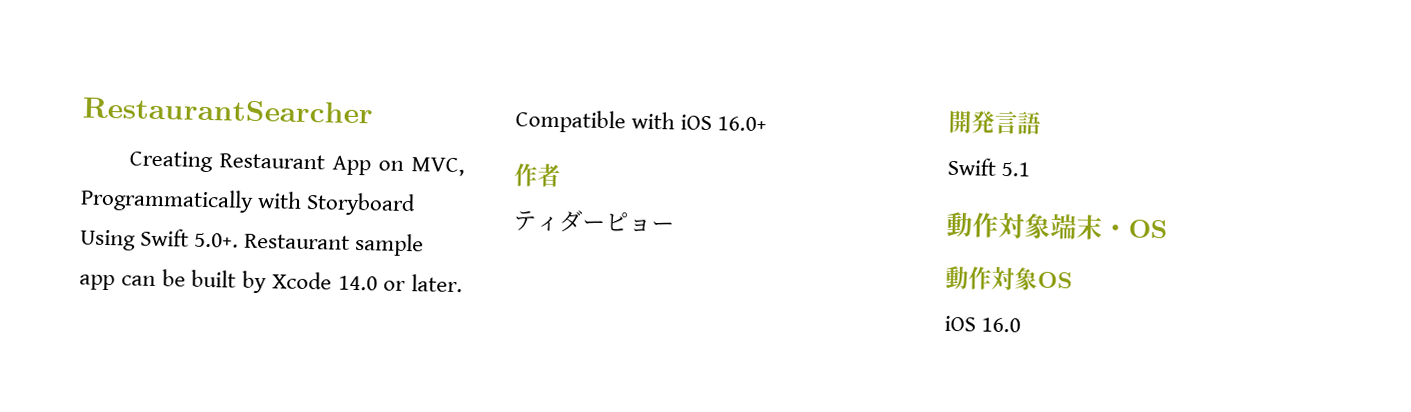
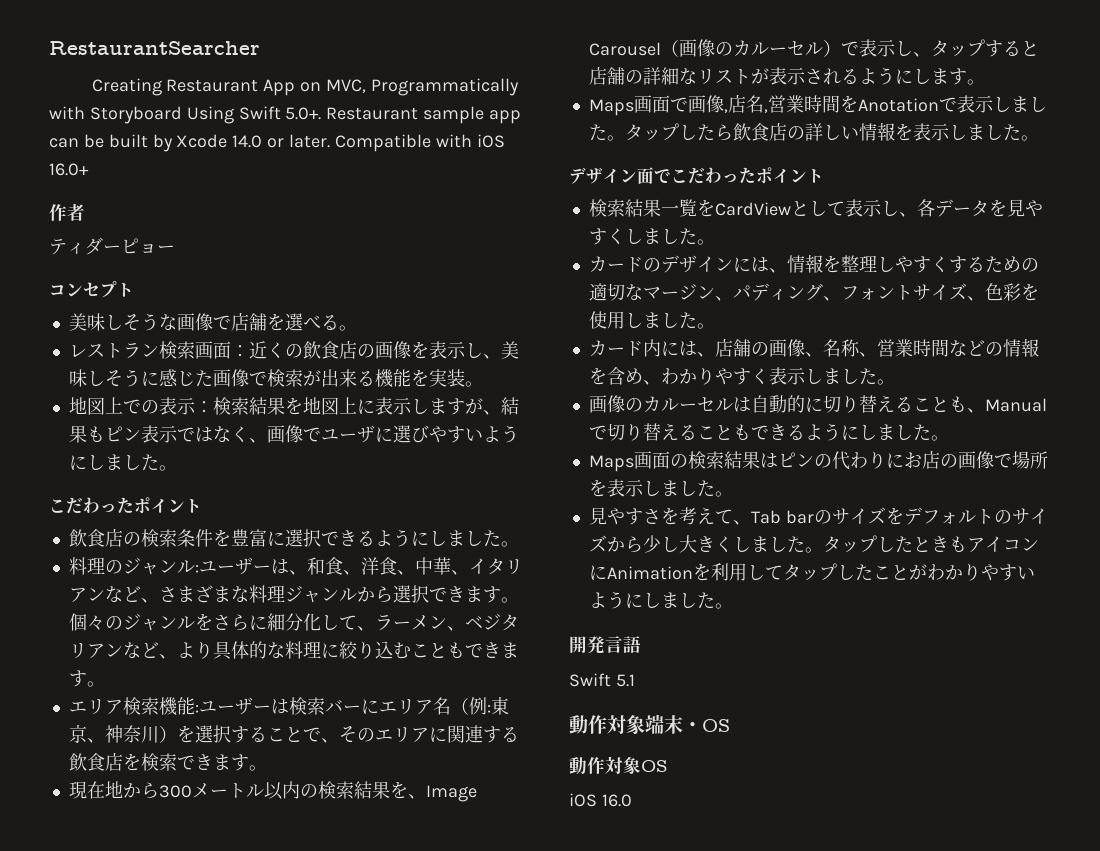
+ コンセプト
+ 美味しそうな画像で店舗を選べる。
+ レストラン検索画面：近くの飲食店の画像を表示し、美味しそうに感じた画像で検索が出来る機能を実装。
+ 地図上での表示：検索結果を地図上に表示しますが、結果もピン表示ではなく、画像でユーザに選びやすいようにしました。
+ こだわったポイント
+ 飲食店の検索条件を豊富に選択できるようにしました。
+ 料理のジャンル:ユーザーは、和食、洋食、中華、イタリアンなど、さまざまな料理ジャンルから選択できます。個々のジャンルをさらに細分化して、ラーメン、ベジタリアンなど、より具体的な料理に絞り込むこともできます。
+ エリア検索機能:ユーザーは検索バーにエリア名（例:東京、神奈川）を選択することで、そのエリアに関連する飲食店を検索できます。
+ 現在地から300メートル以内の検索結果を、Image Carousel（画像のカルーセル）で表示し、タップすると店舗の詳細なリストが表示されるようにします。
+ Maps画面で画像,店名,営業時間をAnotationで表示しました。タップしたら飲食店の詳しい情報を表示しました。
+ デザイン面でこだわったポイント
+ 検索結果一覧をCardViewとして表示し、各データを見やすくしました。
+ カードのデザインには、情報を整理しやすくするための適切なマージン、パディング、フォントサイズ、色彩を使用しました。
+ カード内には、店舗の画像、名称、営業時間などの情報を含め、わかりやすく表示しました。
+ 画像のカルーセルは自動的に切り替えることも、Manualで切り替えることもできるようにしました。
+ Maps画面の検索結果はピンの代わりにお店の画像で場所を表示しました。
+ 見やすさを考えて、Tab barのサイズをデフォルトのサイズから少し大きくしました。タップしたときもアイコンにAnimationを利用してタップしたことがわかりやすいようにしました。

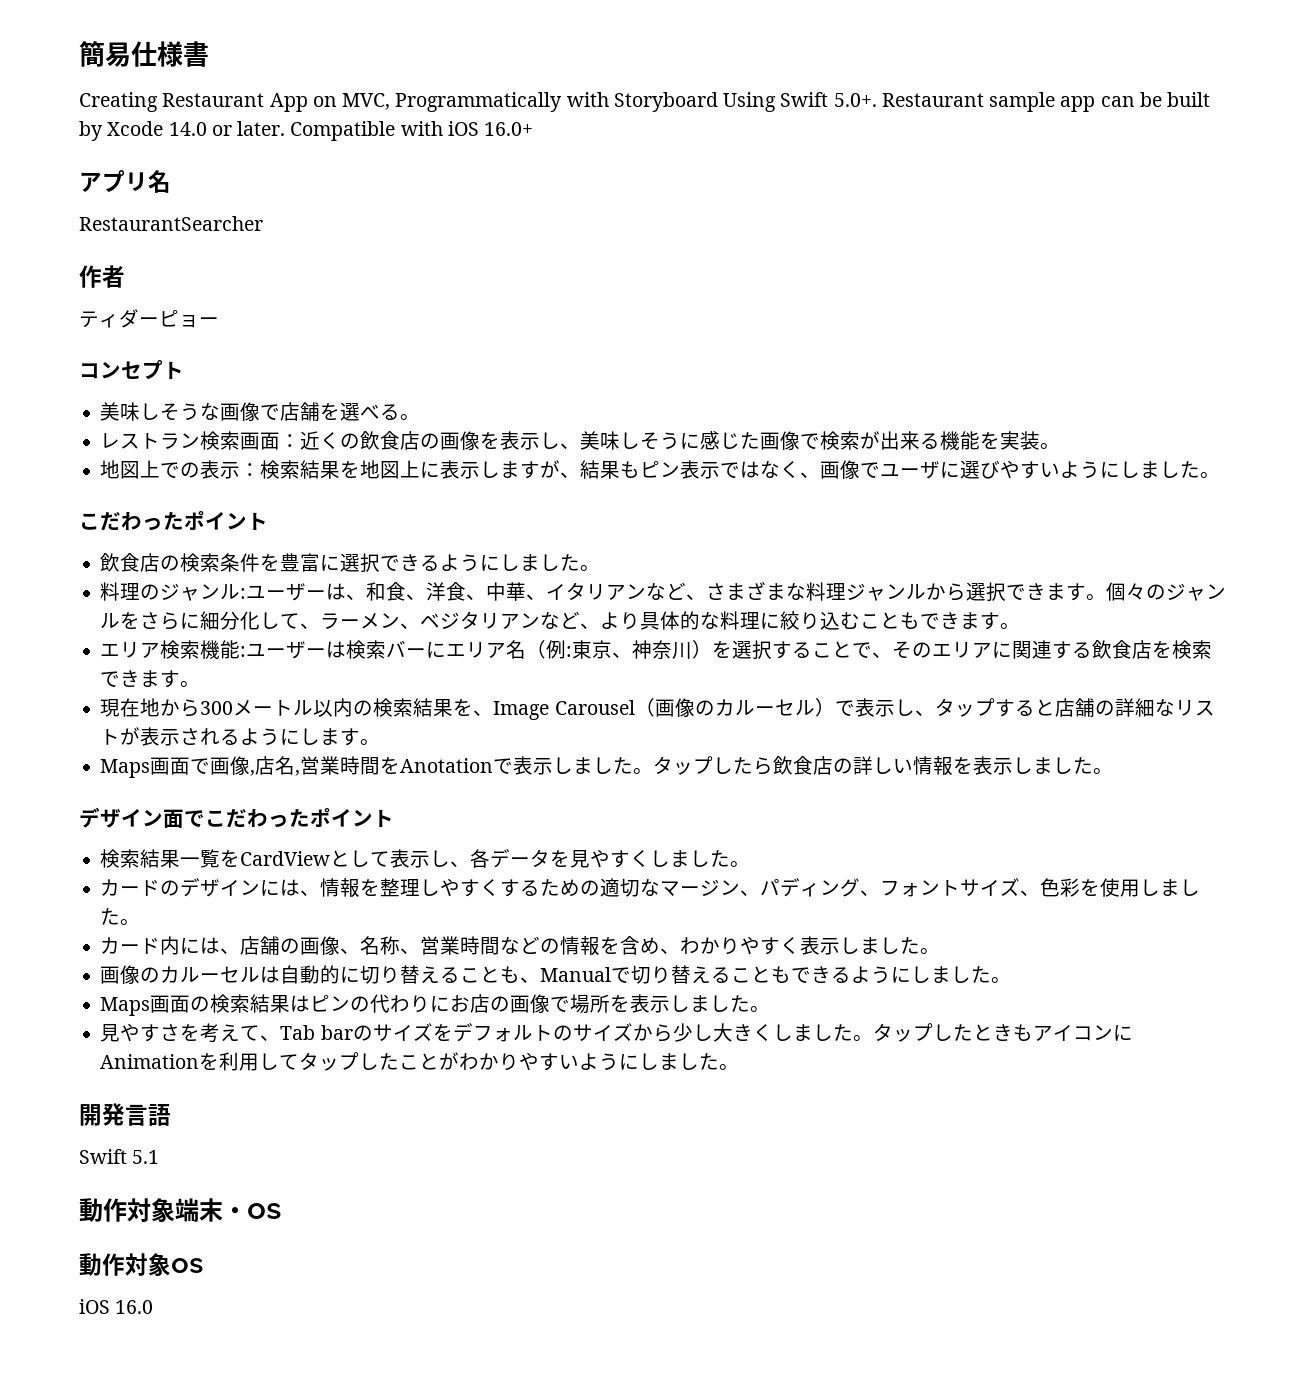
- RestaurantSearcher
+ 簡易仕様書
+ アプリ名
+ RestaurantSearcher

